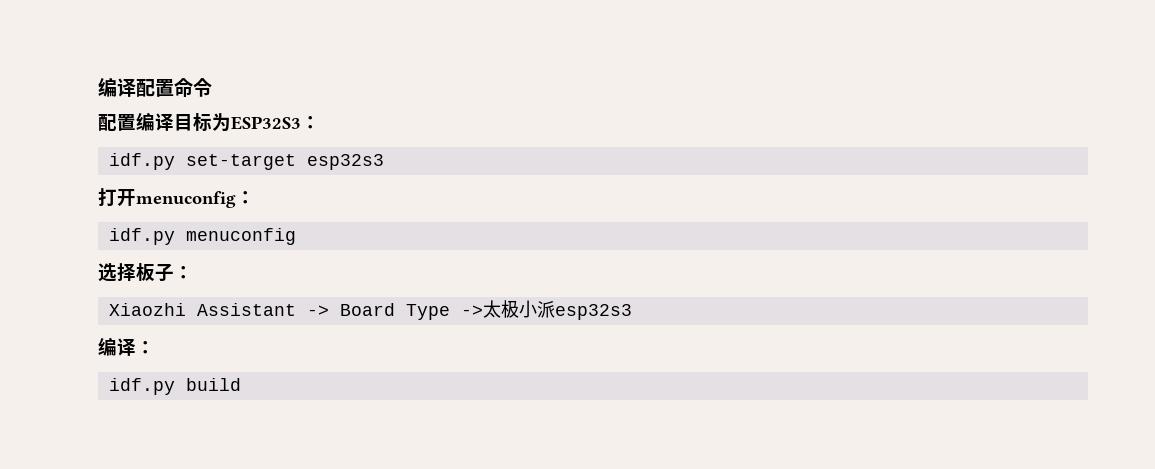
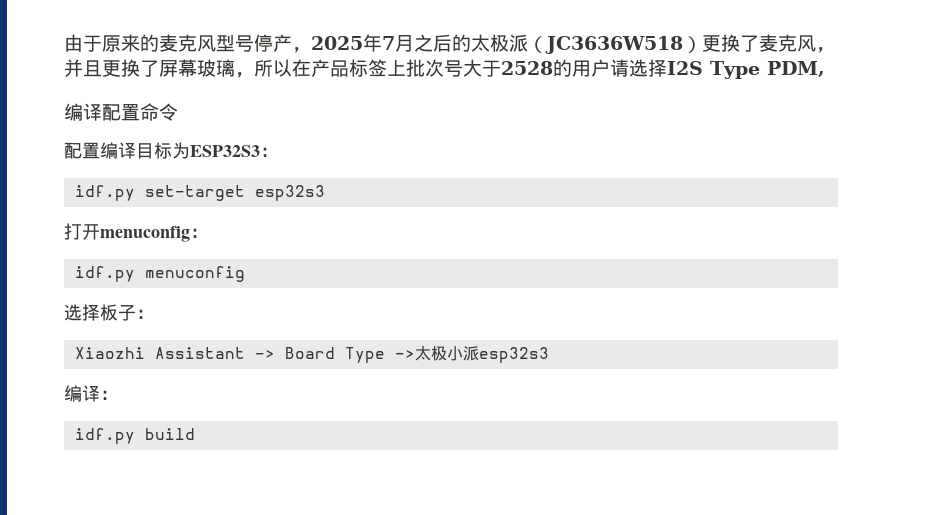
+ 由于原来的麦克风型号停产，2025年7月之后的太极派（JC3636W518）更换了麦克风，并且更换了屏幕玻璃，所以在产品标签上批次号大于2528的用户请选择I2S Type PDM,

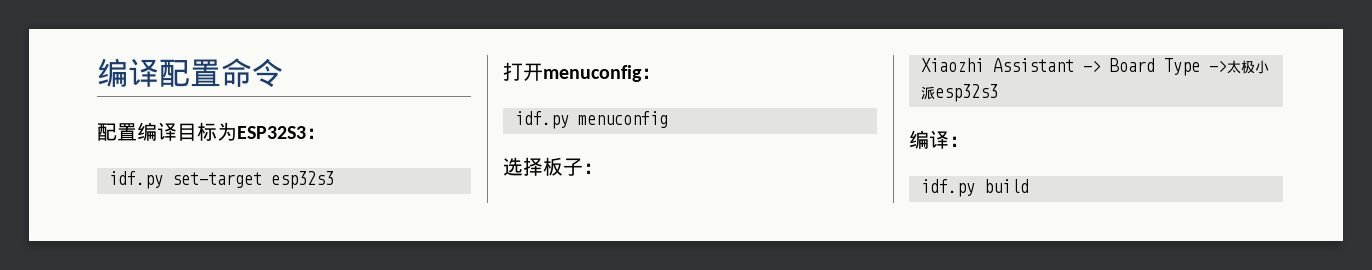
- 由于原来的麦克风型号停产，2025年7月之后的太极派（JC3636W518）更换了麦克风，并且更换了屏幕玻璃，所以在产品标签上批次号大于2528的用户请选择I2S Type PDM,

